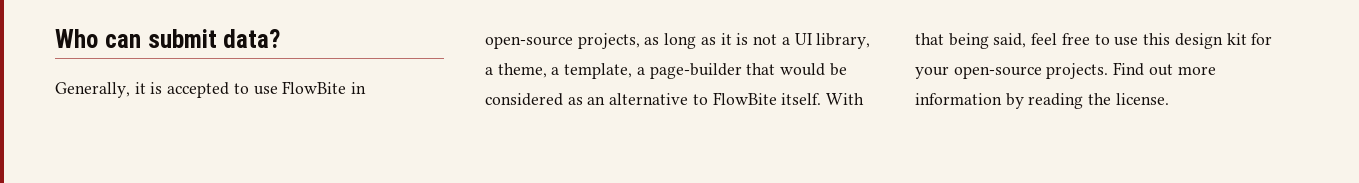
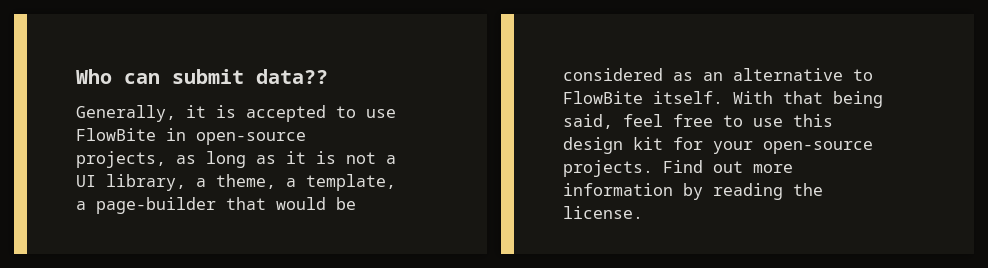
- Who can submit data?
+ Who can submit data??

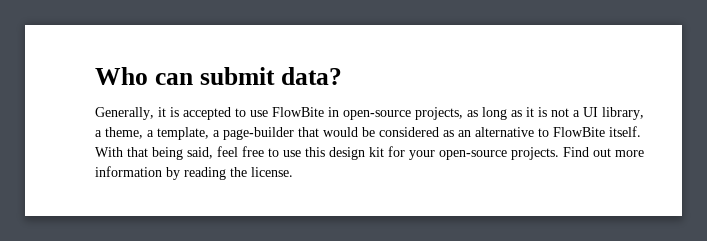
- Who can submit data??
+ Who can submit data?

